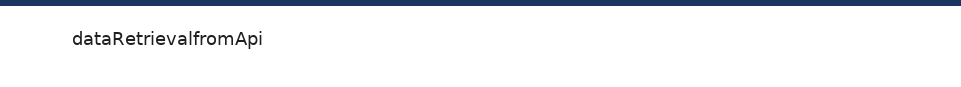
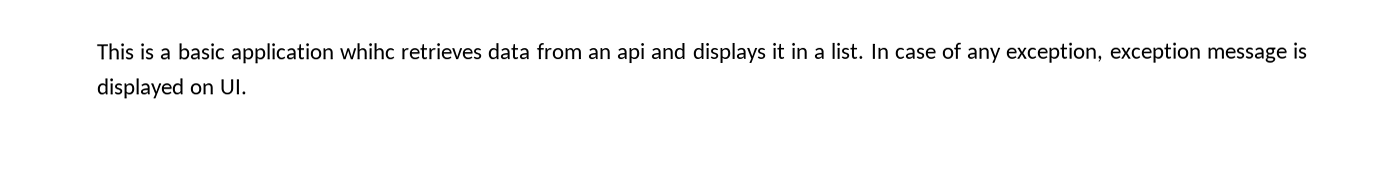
- dataRetrievalfromApi
+ This is a basic application whihc retrieves data from an api and displays it in a list. In case of any exception, exception message is displayed on UI.

